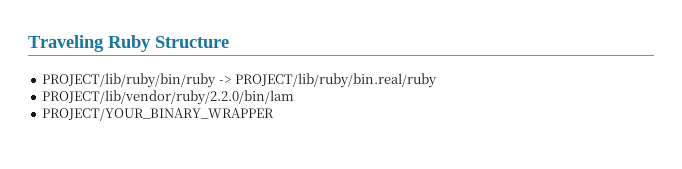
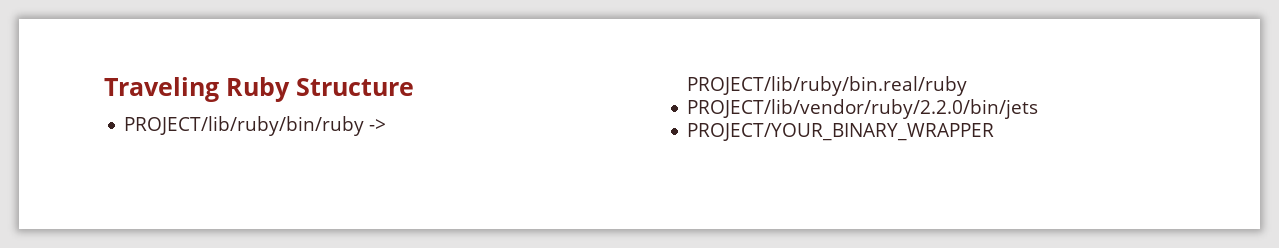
- PROJECT/lib/vendor/ruby/2.2.0/bin/lam
+ PROJECT/lib/vendor/ruby/2.2.0/bin/jets

